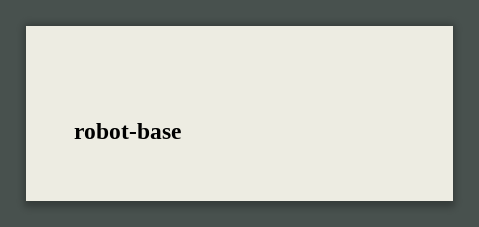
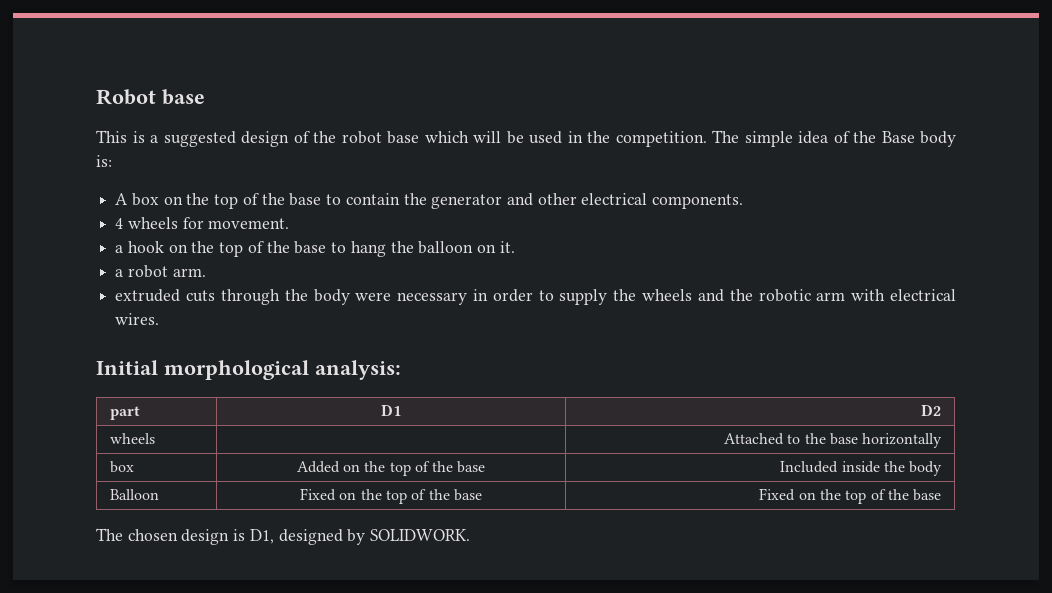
- robot-base
+ Robot base
+ This is a suggested design of the robot base which will be used in the competition. The simple idea of the Base body is:
+ A box on the top of the base to contain the generator and other electrical components.
+ 4 wheels for movement.
+ a hook on the top of the base to hang the balloon on it.
+ a robot arm.
+ extruded cuts through the body were necessary in order to supply the wheels and the robotic arm with electrical wires.
+ Initial morphological analysis:
+ part | D1 | D2
+ wheels | | Attached to the base horizontally
+ box | Added on the top of the base | Included inside the body
+ Balloon | Fixed on the top of the base | Fixed on the top of the base
+ The chosen design is D1, designed by SOLIDWORK.

